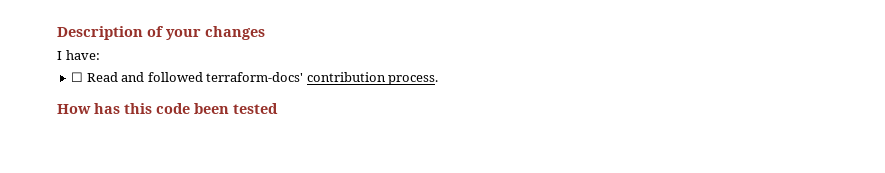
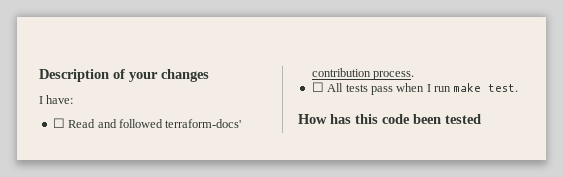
+ ☐ All tests pass when I run make test.

